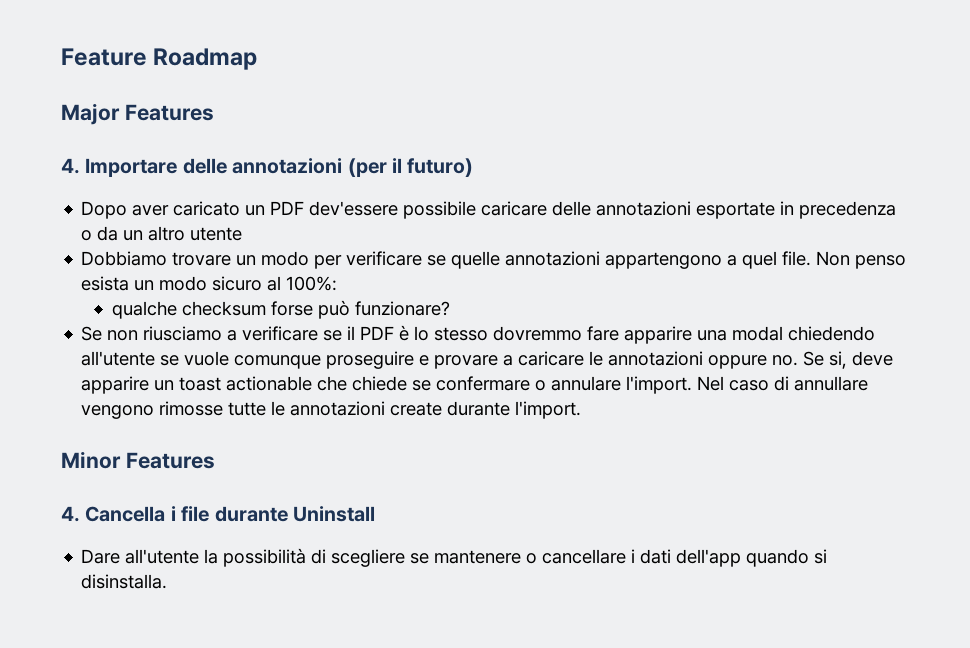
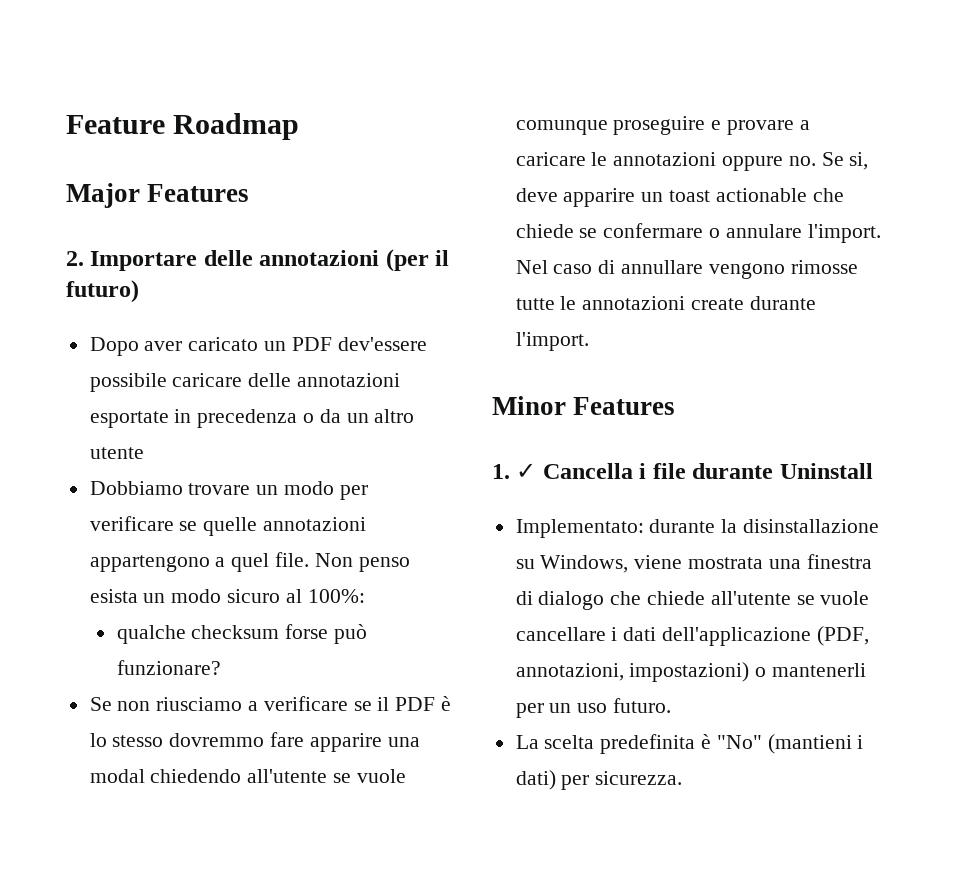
- 4. Importare delle annotazioni (per il futuro)
+ 2. Importare delle annotazioni (per il futuro)
- 4. Cancella i file durante Uninstall
+ 1. ✓ Cancella i file durante Uninstall
- Dare all'utente la possibilità di scegliere se mantenere o cancellare i dati dell'app quando si disinstalla.
+ Implementato: durante la disinstallazione su Windows, viene mostrata una finestra di dialogo che chiede all'utente se vuole cancellare i dati dell'applicazione (PDF, annotazioni, impostazioni) o mantenerli per un uso futuro.
+ La scelta predefinita è "No" (mantieni i dati) per sicurezza.

